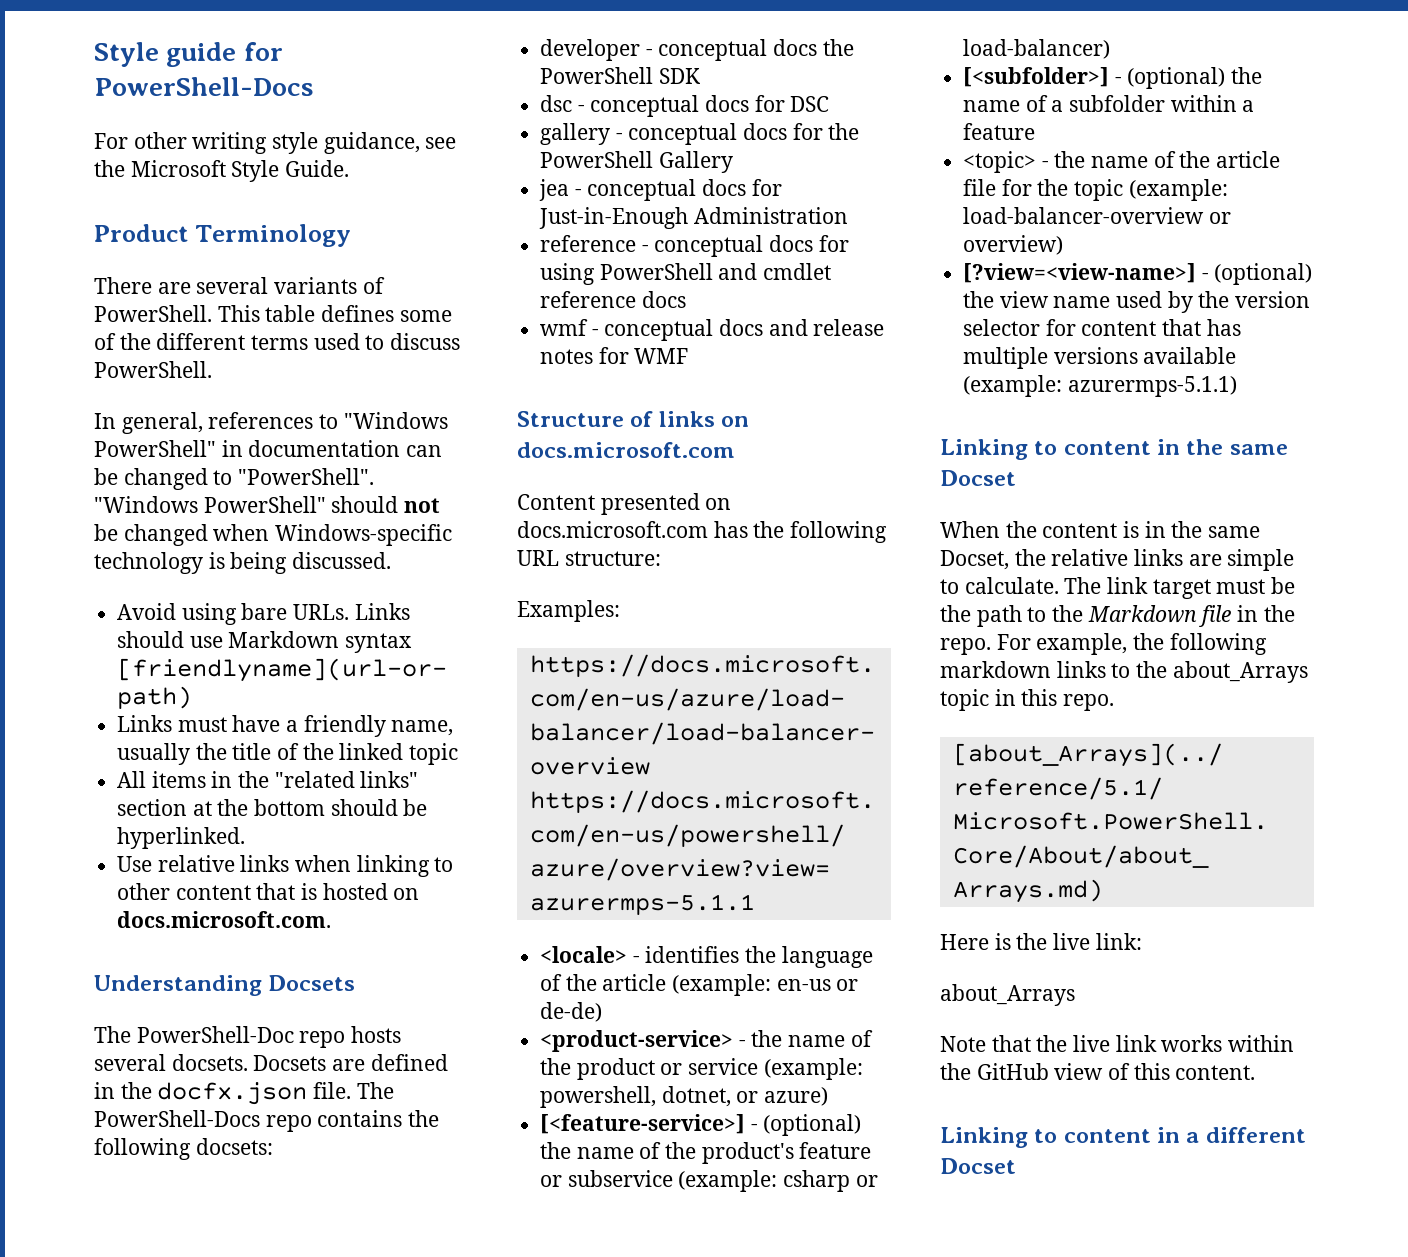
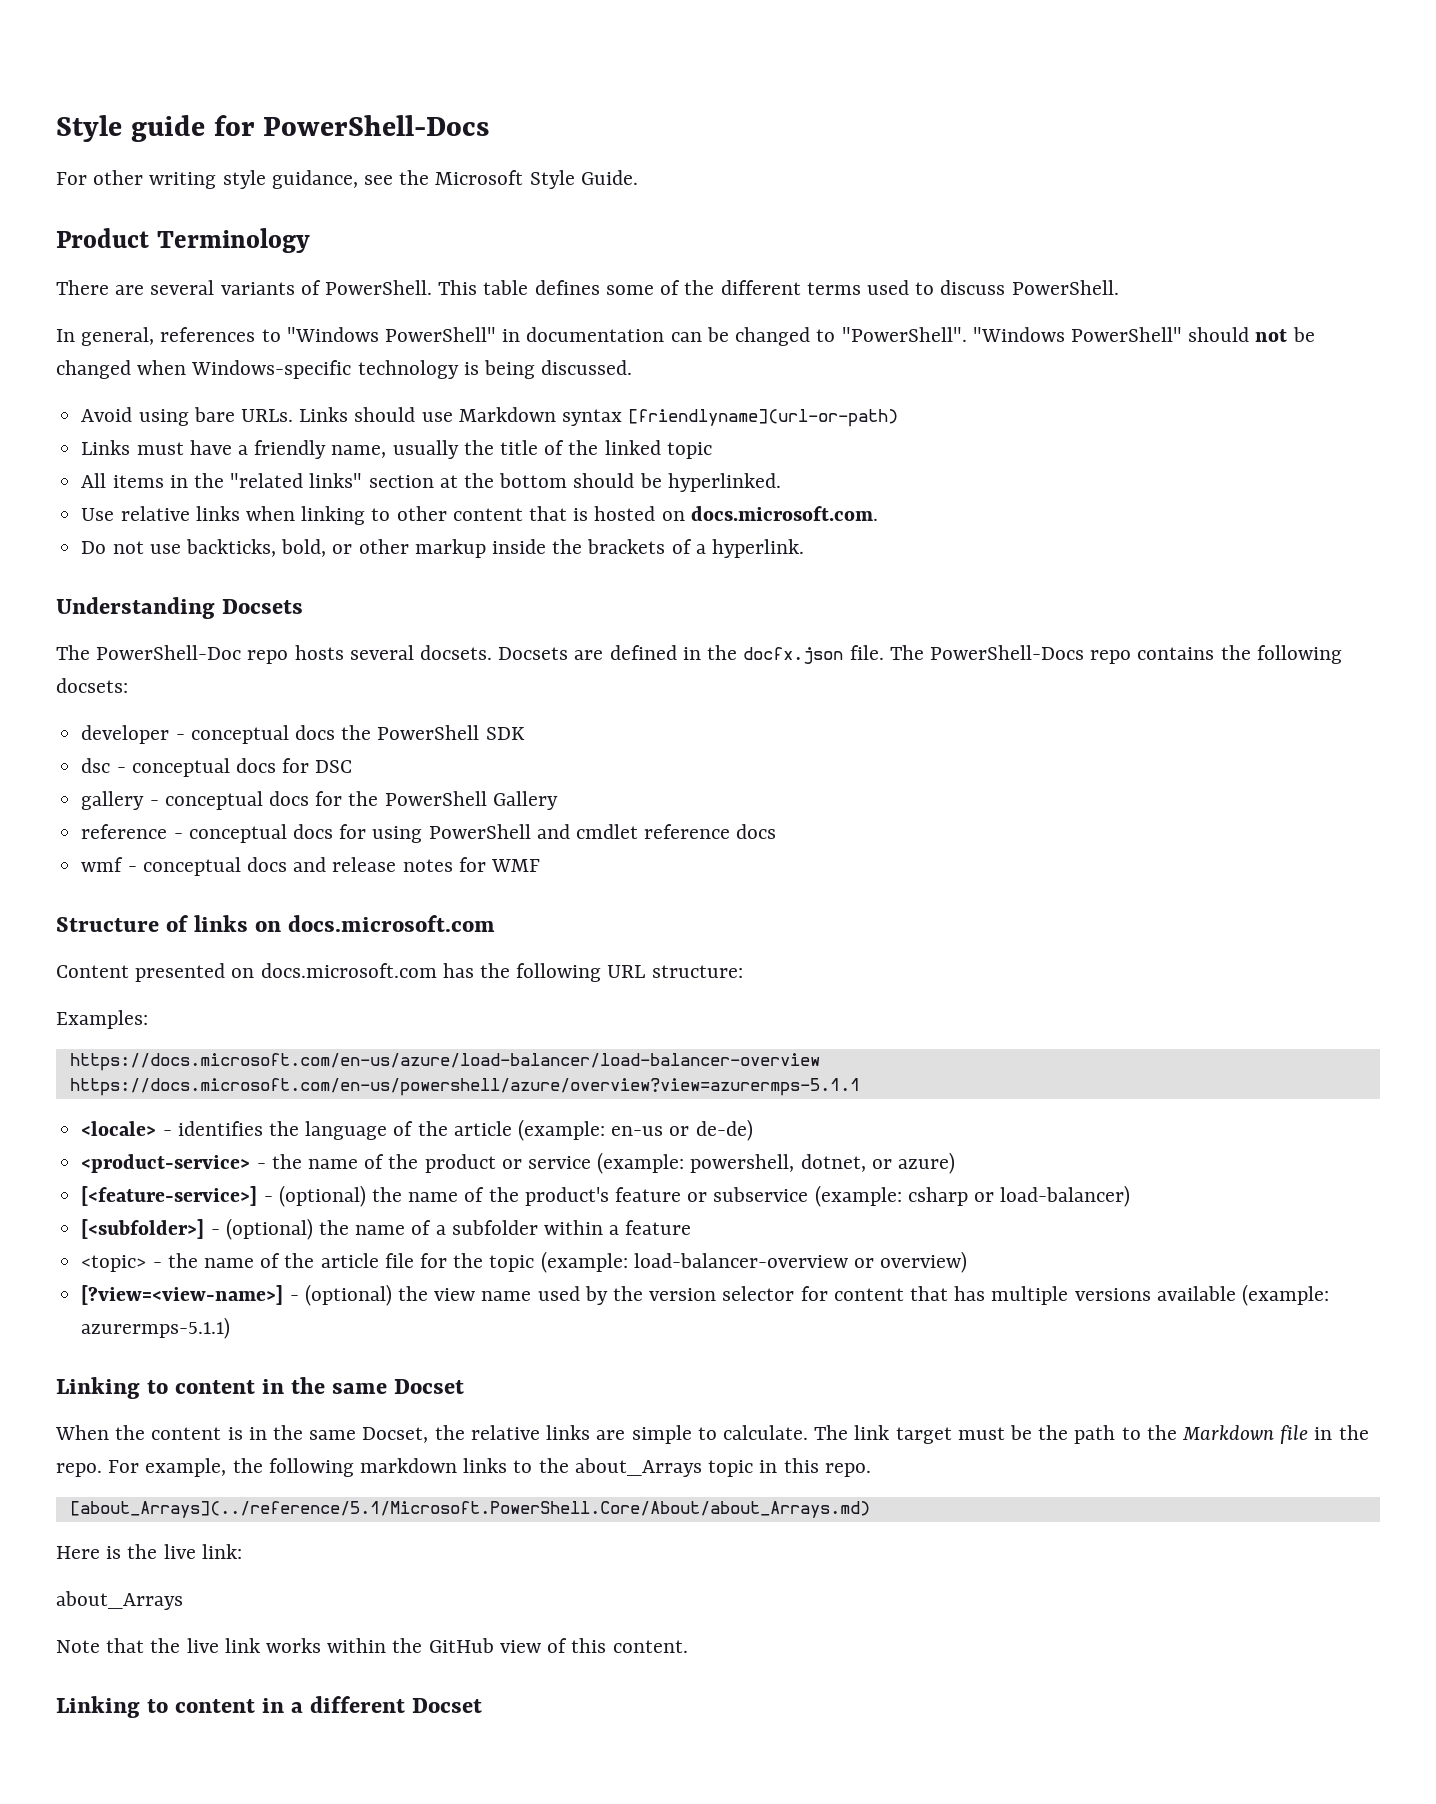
+ Do not use backticks, bold, or other markup inside the brackets of a hyperlink.
- jea - conceptual docs for Just-in-Enough Administration

